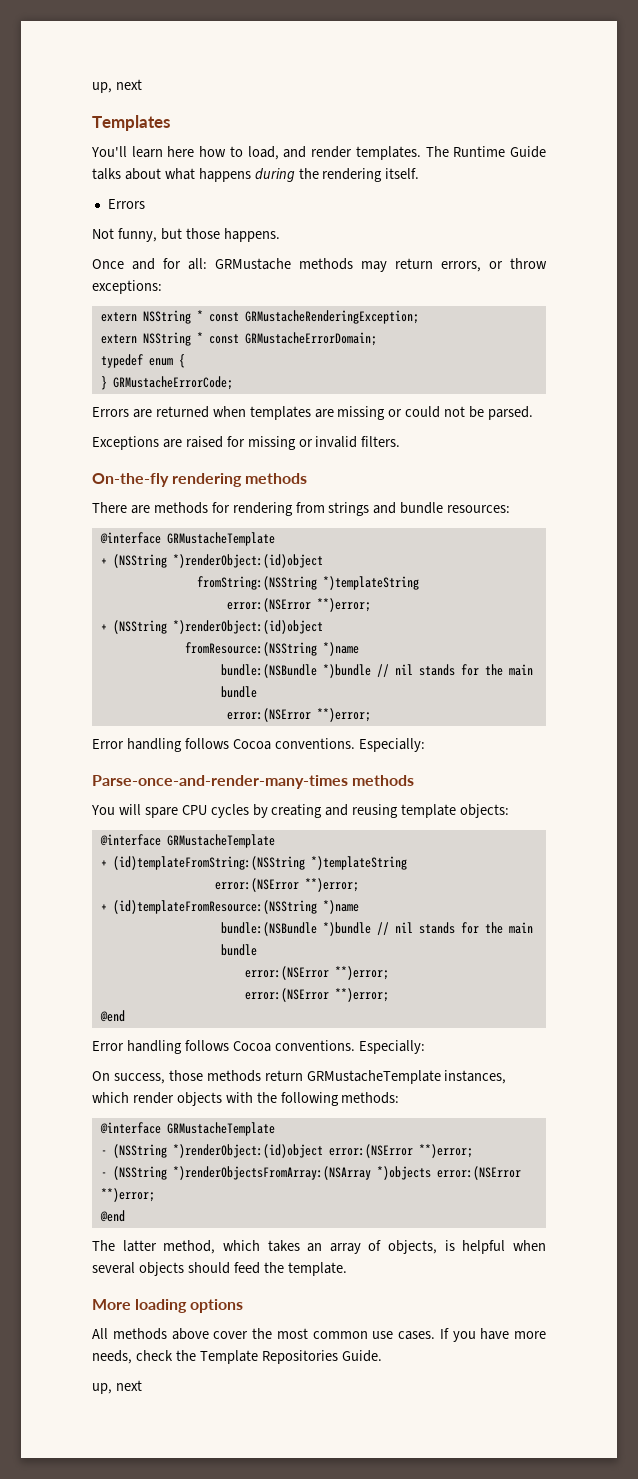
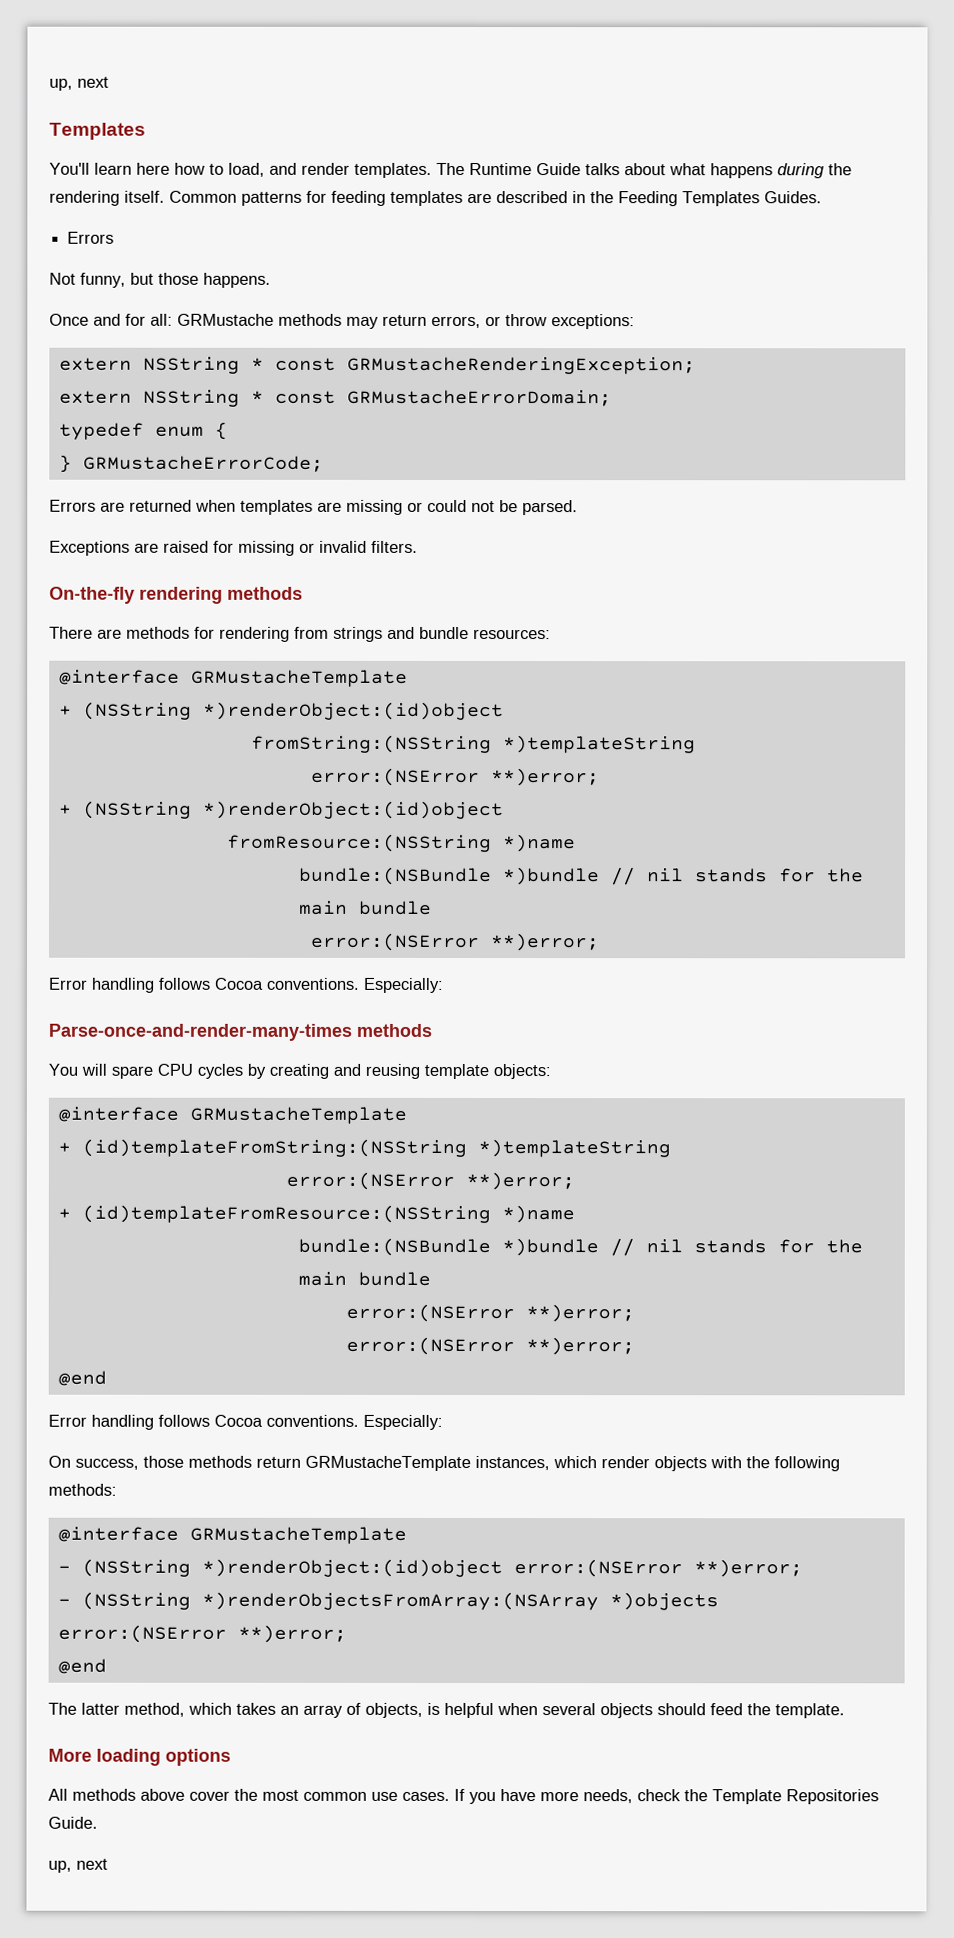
+ Common patterns for feeding templates are described in the Feeding Templates Guides.

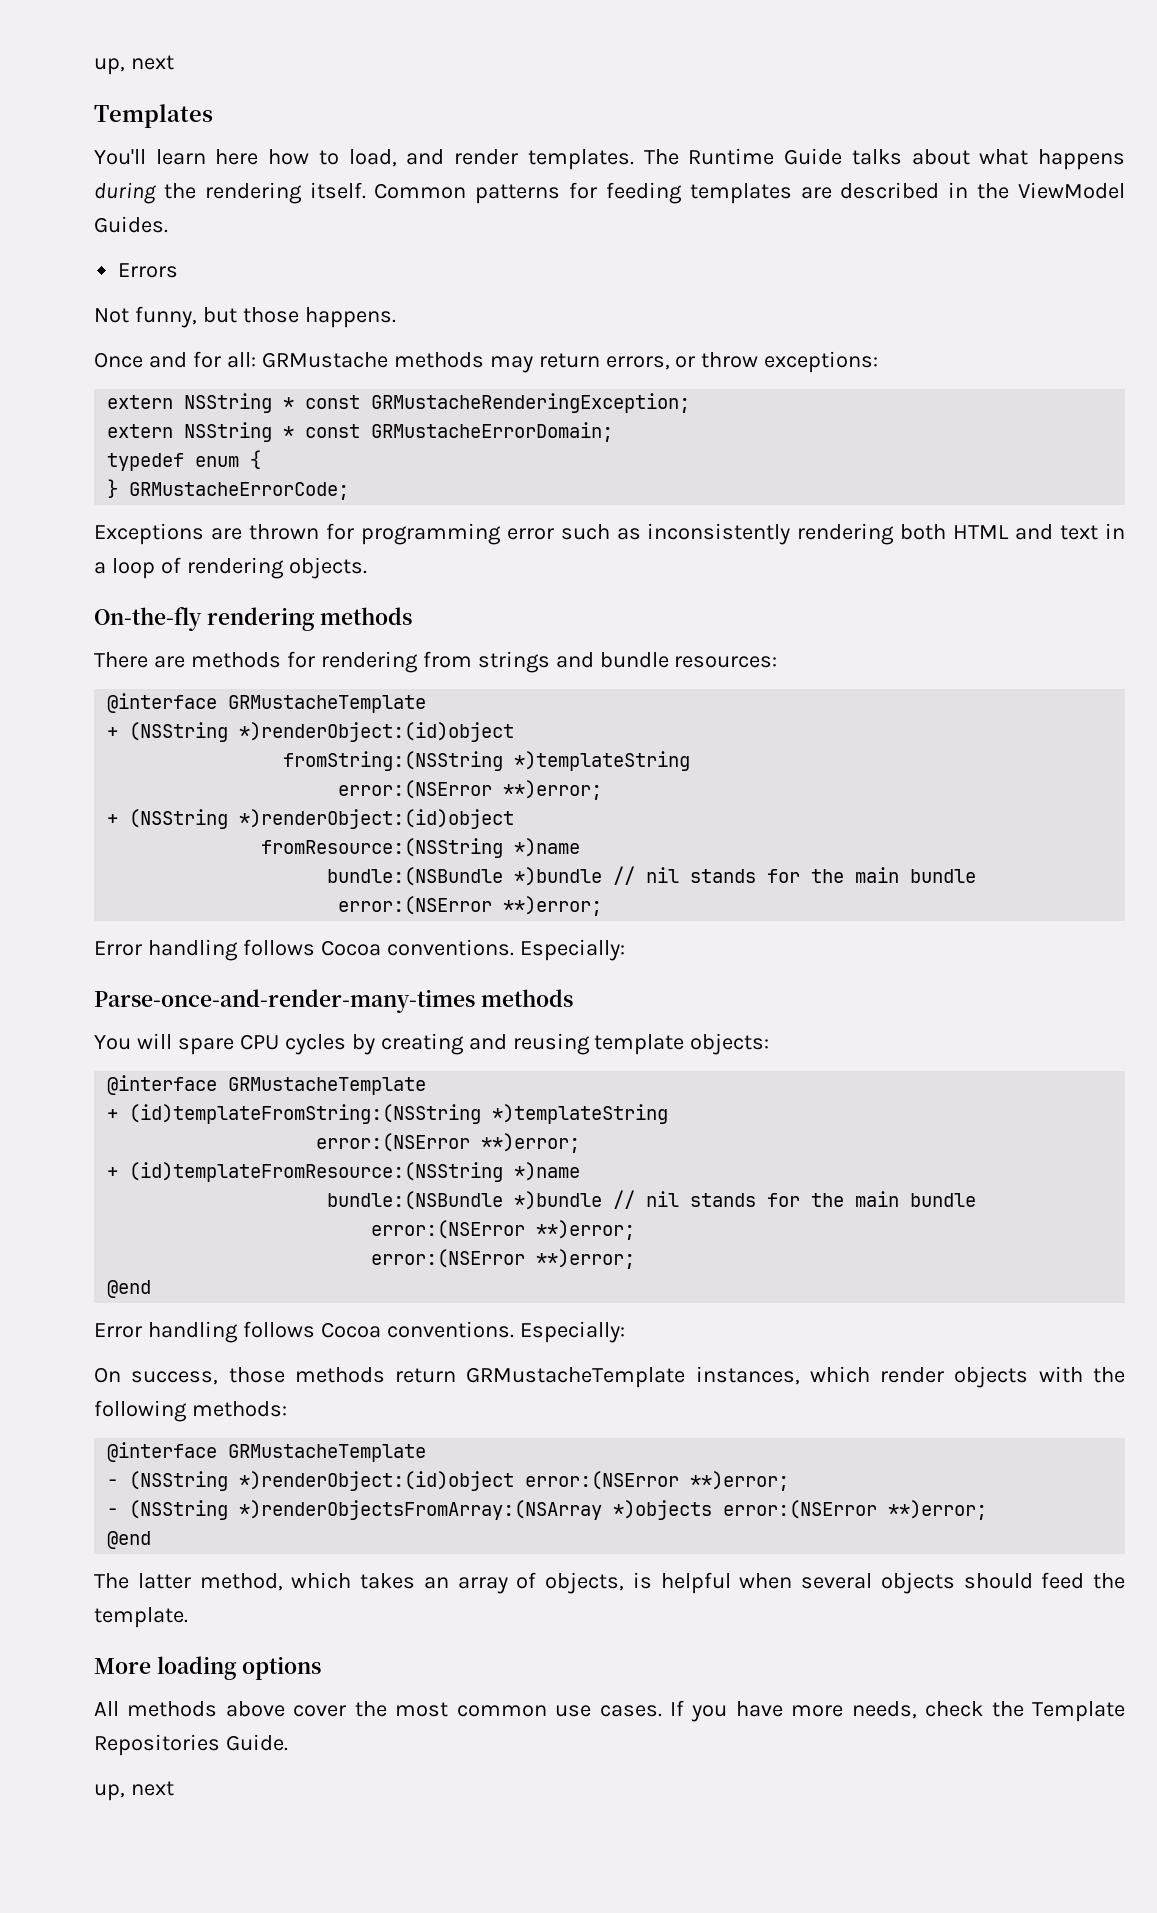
- Common patterns for feeding templates are described in the Feeding Templates Guides.
+ Common patterns for feeding templates are described in the ViewModel Guides.
- Errors are returned when templates are missing or could not be parsed.
- Exceptions are raised for missing or invalid filters.
+ Exceptions are thrown for programming error such as inconsistently rendering both HTML and text in a loop of rendering objects.

